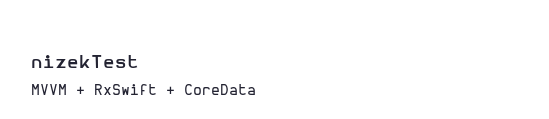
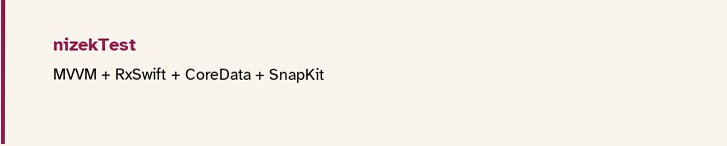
- MVVM + RxSwift + CoreData
+ MVVM + RxSwift + CoreData + SnapKit

